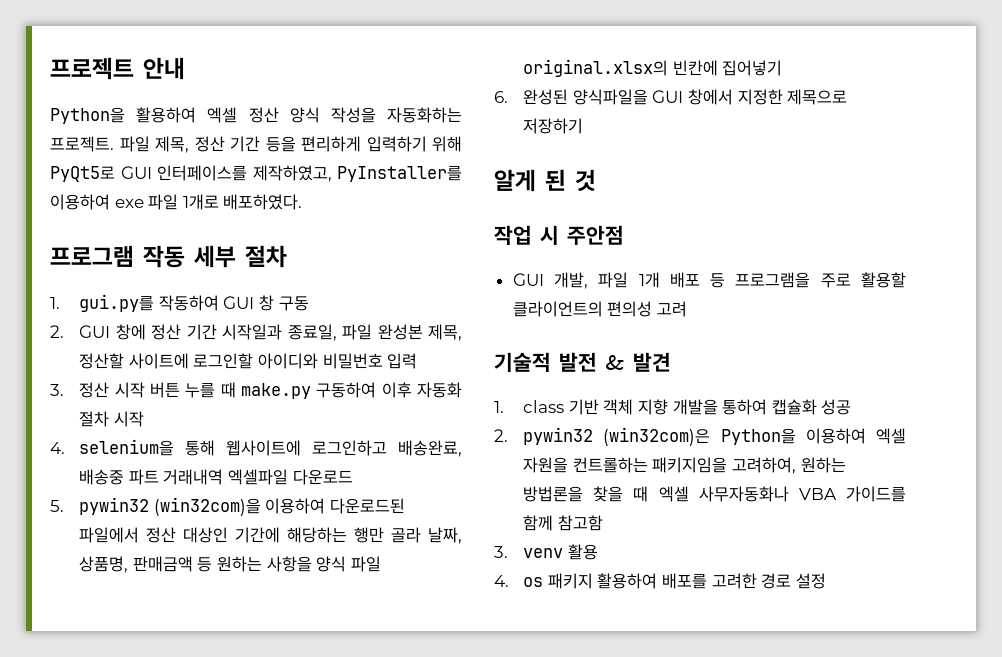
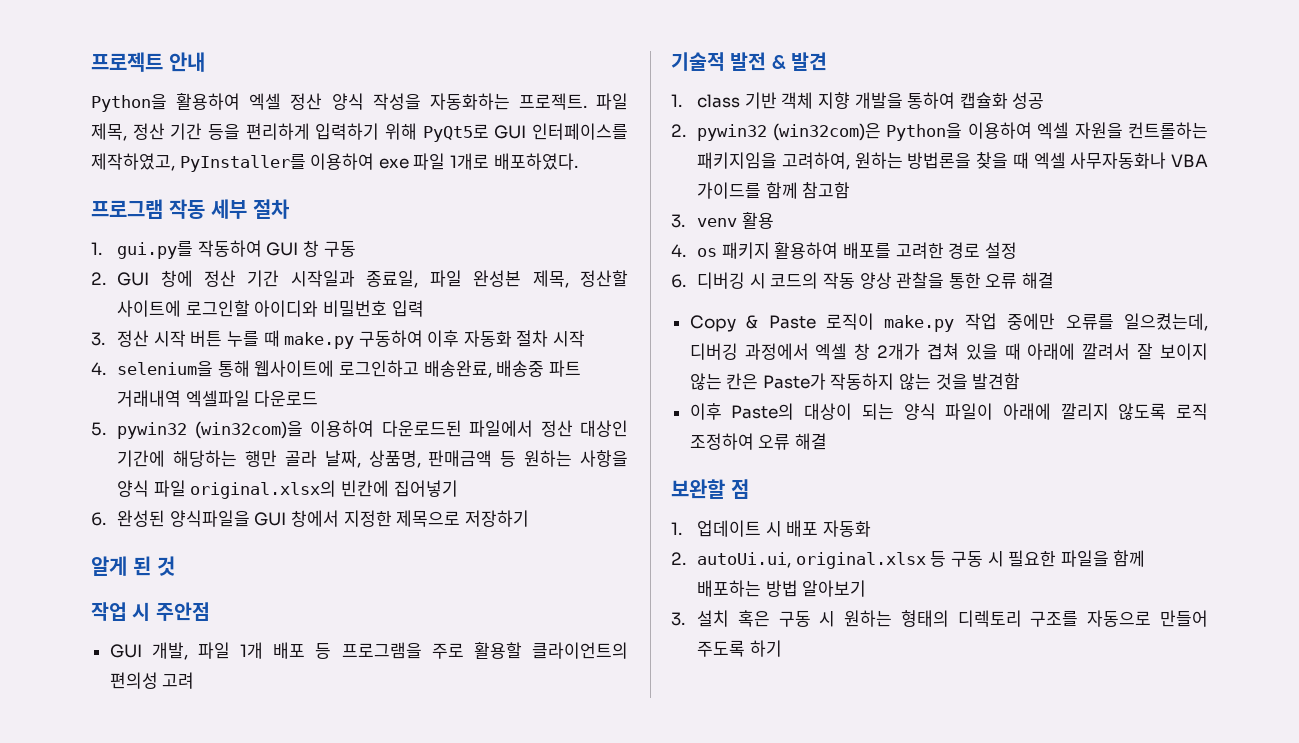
+ 6. 디버깅 시 코드의 작동 양상 관찰을 통한 오류 해결
+ Copy & Paste 로직이 make.py 작업 중에만 오류를 일으켰는데, 디버깅 과정에서 엑셀 창 2개가 겹쳐 있을 때 아래에 깔려서 잘 보이지 않는 칸은 Paste가 작동하지 않는 것을 발견함
+ 이후 Paste의 대상이 되는 양식 파일이 아래에 깔리지 않도록 로직 조정하여 오류 해결
+ 보완할 점
+ 1. 업데이트 시 배포 자동화
+ 2. autoUi.ui, original.xlsx 등 구동 시 필요한 파일을 함께 배포하는 방법 알아보기
+ 3. 설치 혹은 구동 시 원하는 형태의 디렉토리 구조를 자동으로 만들어 주도록 하기

